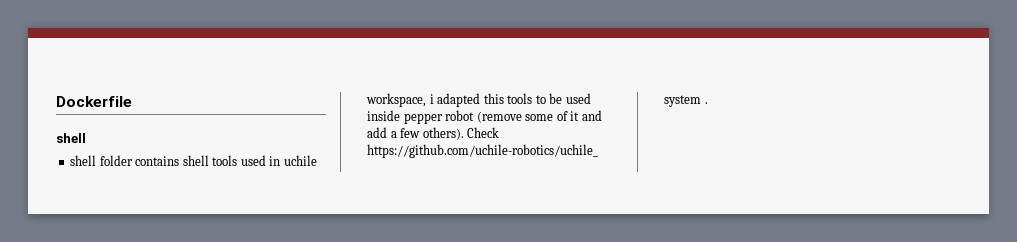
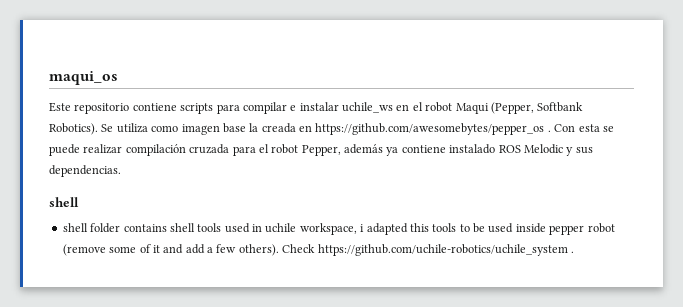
- Dockerfile
+ maqui_os
+ Este repositorio contiene scripts para compilar e instalar uchile_ws en el robot Maqui (Pepper, Softbank Robotics). Se utiliza como imagen base la creada en https://github.com/awesomebytes/pepper_os . Con esta se puede realizar compilación cruzada para el robot Pepper, además ya contiene instalado ROS Melodic y sus dependencias.

